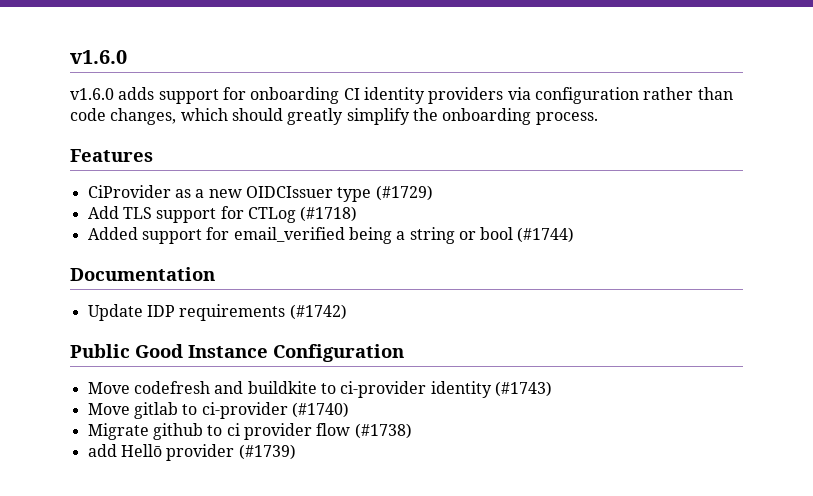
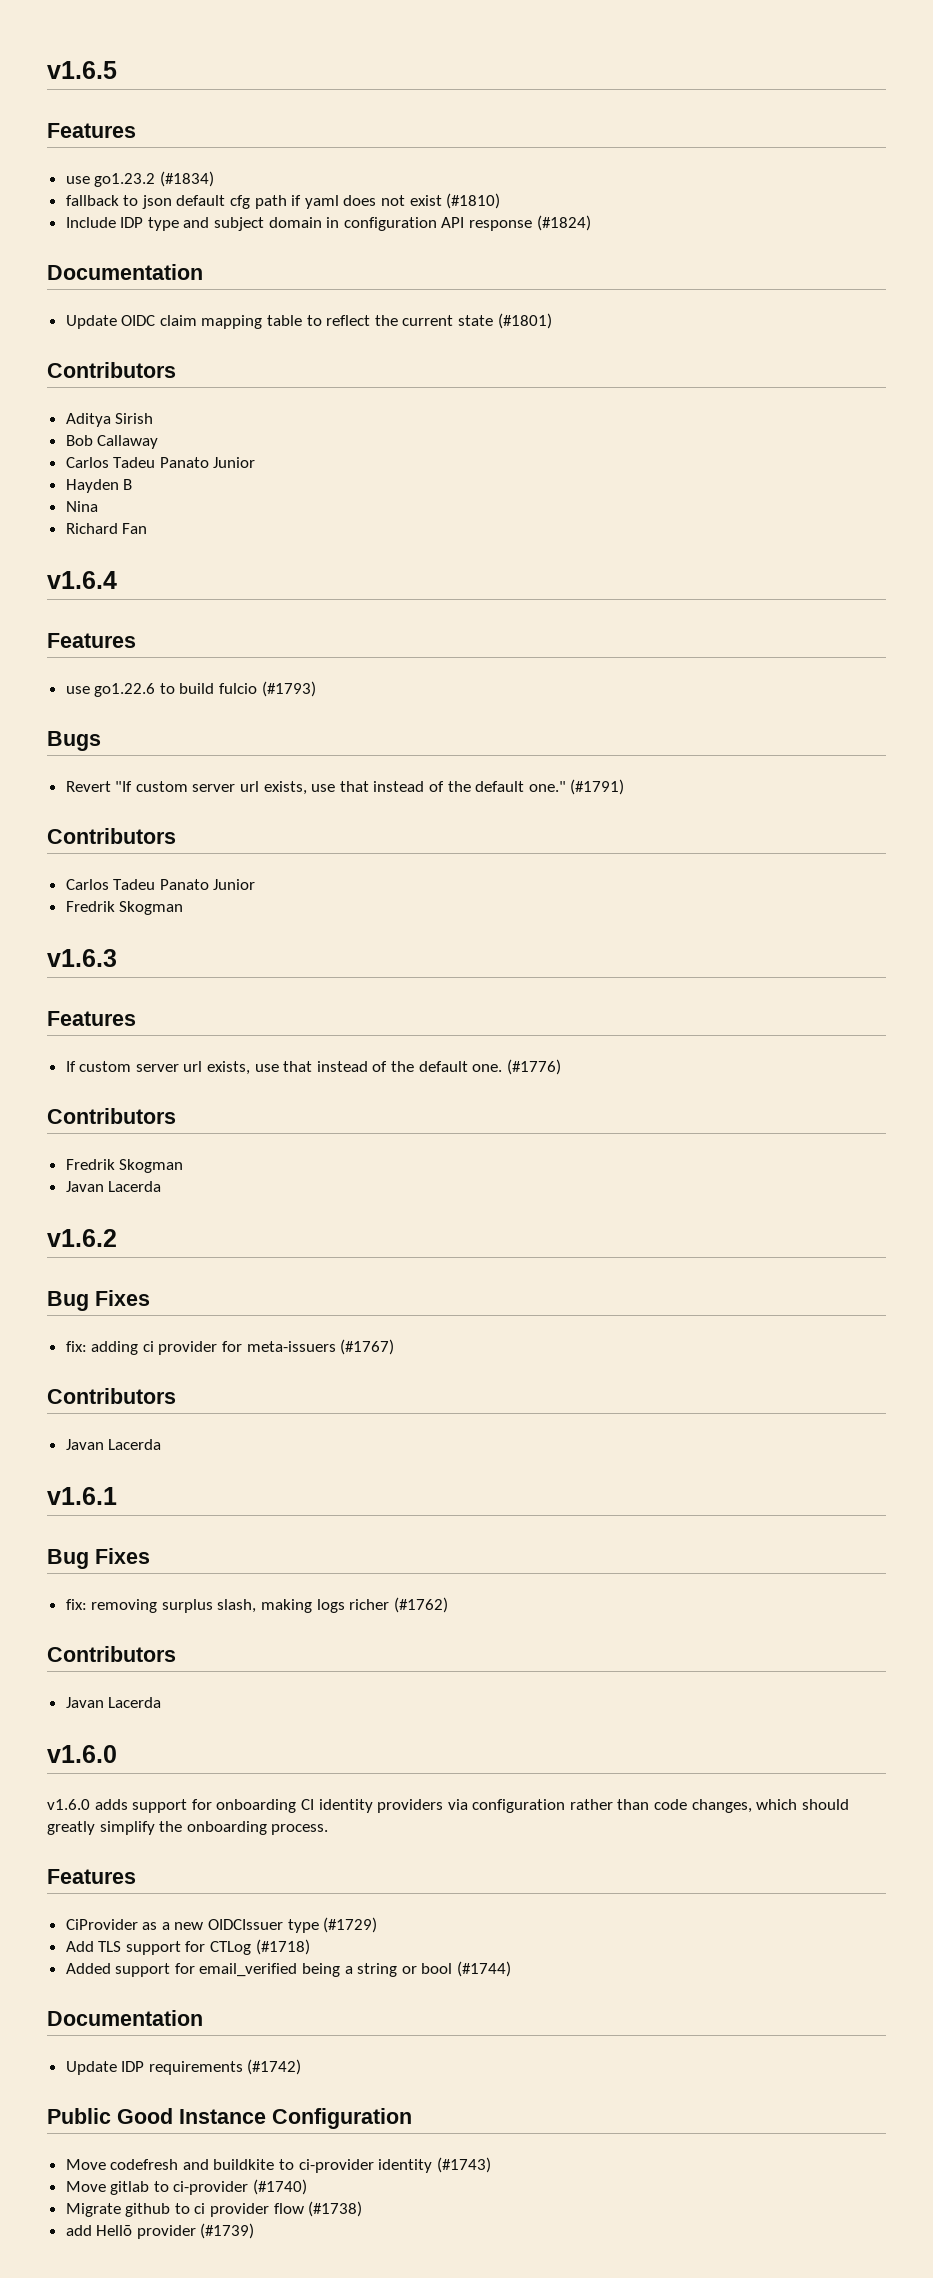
+ v1.6.5
+ Features
+ use go1.23.2 (#1834)
+ fallback to json default cfg path if yaml does not exist (#1810)
+ Include IDP type and subject domain in configuration API response (#1824)
+ Documentation
+ Update OIDC claim mapping table to reflect the current state (#1801)
+ Contributors
+ Aditya Sirish
+ Bob Callaway
+ Carlos Tadeu Panato Junior
+ Hayden B
+ Nina
+ Richard Fan
+ v1.6.4
+ Features
+ use go1.22.6 to build fulcio (#1793)
+ Bugs
+ Revert "If custom server url exists, use that instead of the default one." (#1791)
+ Contributors
+ Carlos Tadeu Panato Junior
+ Fredrik Skogman
+ v1.6.3
+ Features
+ If custom server url exists, use that instead of the default one. (#1776)
+ Contributors
+ Fredrik Skogman
+ Javan Lacerda
+ v1.6.2
+ Bug Fixes
+ fix: adding ci provider for meta-issuers (#1767)
+ Contributors
+ Javan Lacerda
+ v1.6.1
+ Bug Fixes
+ fix: removing surplus slash, making logs richer (#1762)
+ Contributors
+ Javan Lacerda

